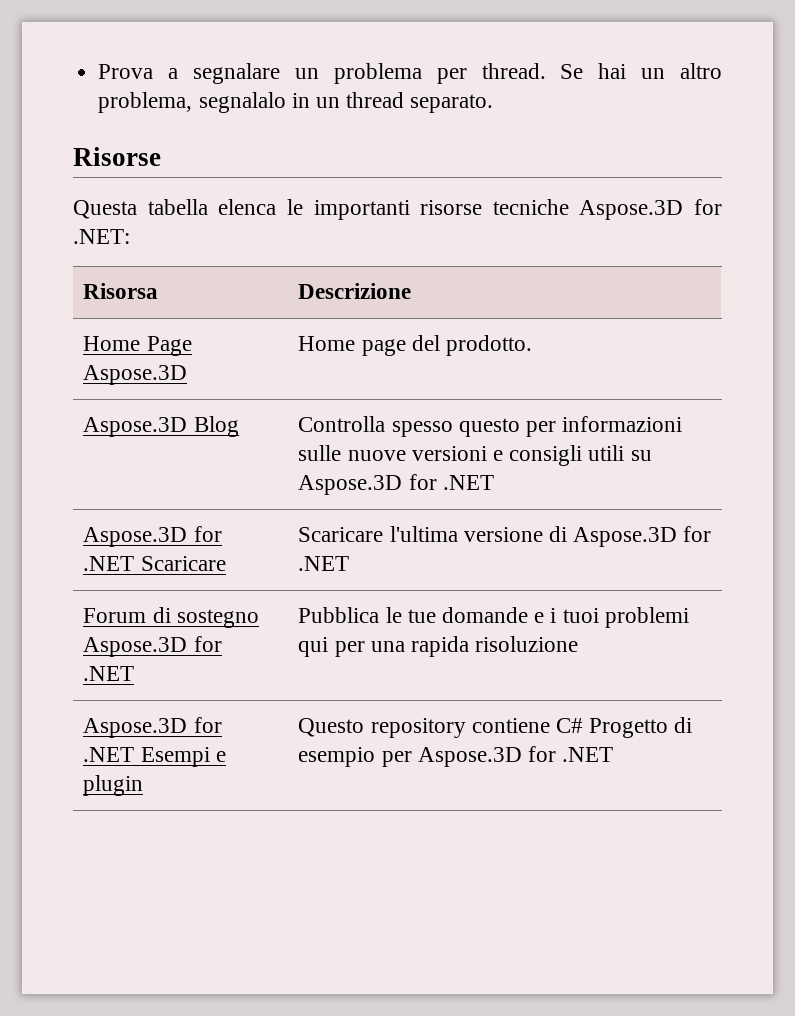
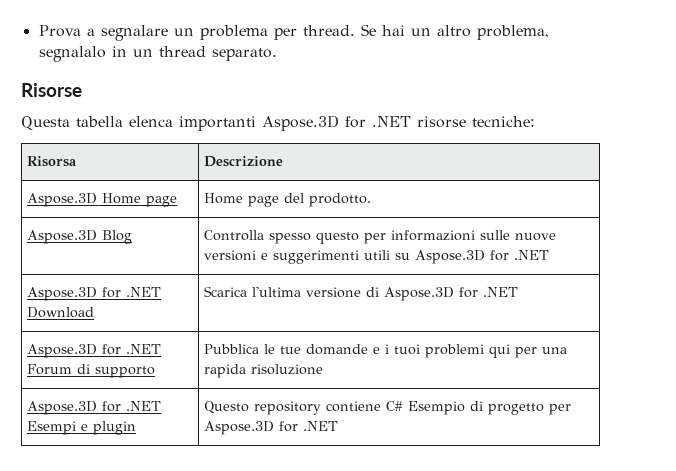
- Questa tabella elenca le importanti risorse tecniche Aspose.3D for .NET:
+ Questa tabella elenca importanti Aspose.3D for .NET risorse tecniche:
- Home Page Aspose.3D | Home page del prodotto.
+ Aspose.3D Home page | Home page del prodotto.
- Aspose.3D Blog | Controlla spesso questo per informazioni sulle nuove versioni e consigli utili su Aspose.3D for .NET
+ Aspose.3D Blog | Controlla spesso questo per informazioni sulle nuove versioni e suggerimenti utili su Aspose.3D for .NET
- Aspose.3D for .NET Scaricare | Scaricare l'ultima versione di Aspose.3D for .NET
+ Aspose.3D for .NET Download | Scarica l'ultima versione di Aspose.3D for .NET
- Forum di sostegno Aspose.3D for .NET | Pubblica le tue domande e i tuoi problemi qui per una rapida risoluzione
+ Aspose.3D for .NET Forum di supporto | Pubblica le tue domande e i tuoi problemi qui per una rapida risoluzione
- Aspose.3D for .NET Esempi e plugin | Questo repository contiene C# Progetto di esempio per Aspose.3D for .NET
+ Aspose.3D for .NET Esempi e plugin | Questo repository contiene C# Esempio di progetto per Aspose.3D for .NET

